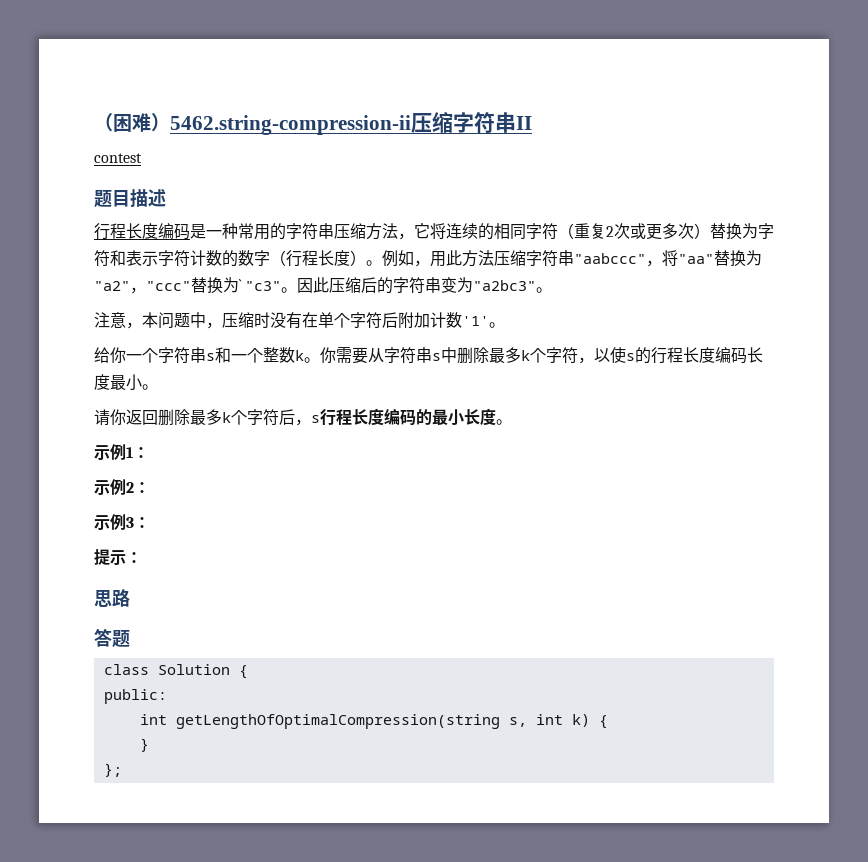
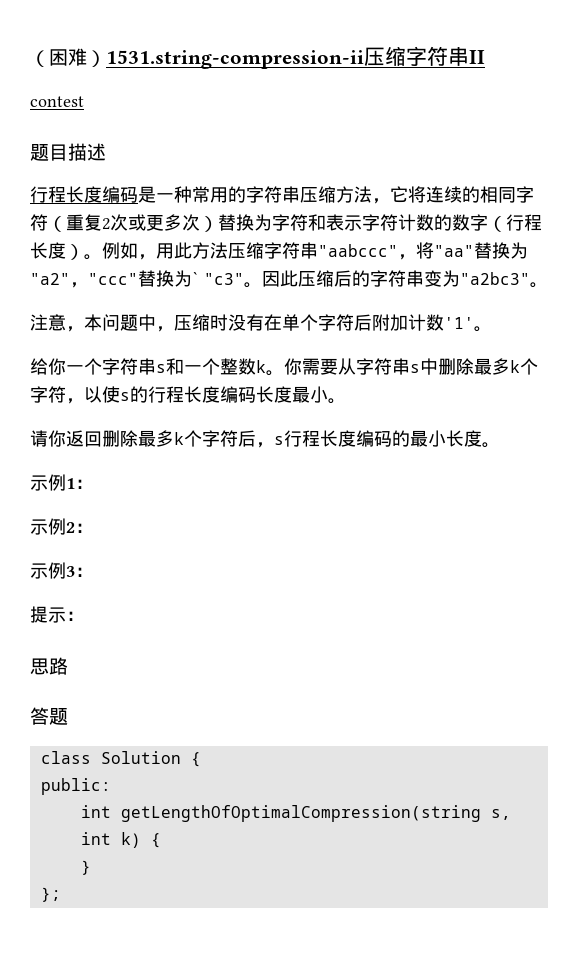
- （困难）5462.string-compression-ii压缩字符串II
+ （困难）1531.string-compression-ii压缩字符串II

